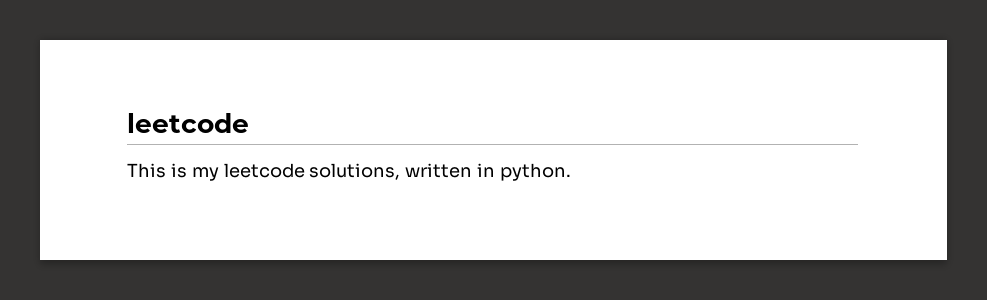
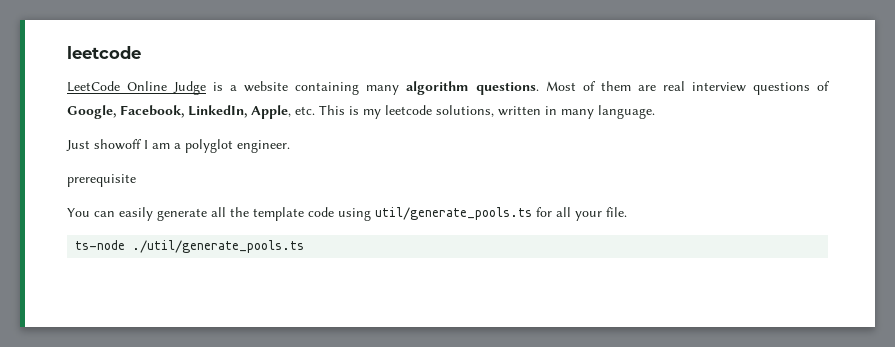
- This is my leetcode solutions, written in python.
+ LeetCode Online Judge is a website containing many algorithm questions. Most of them are real interview questions of Google, Facebook, LinkedIn, Apple, etc. This is my leetcode solutions, written in many language.
+ Just showoff I am a polyglot engineer.
+ prerequisite
+ You can easily generate all the template code using util/generate_pools.ts for all your file.
+ ts-node ./util/generate_pools.ts

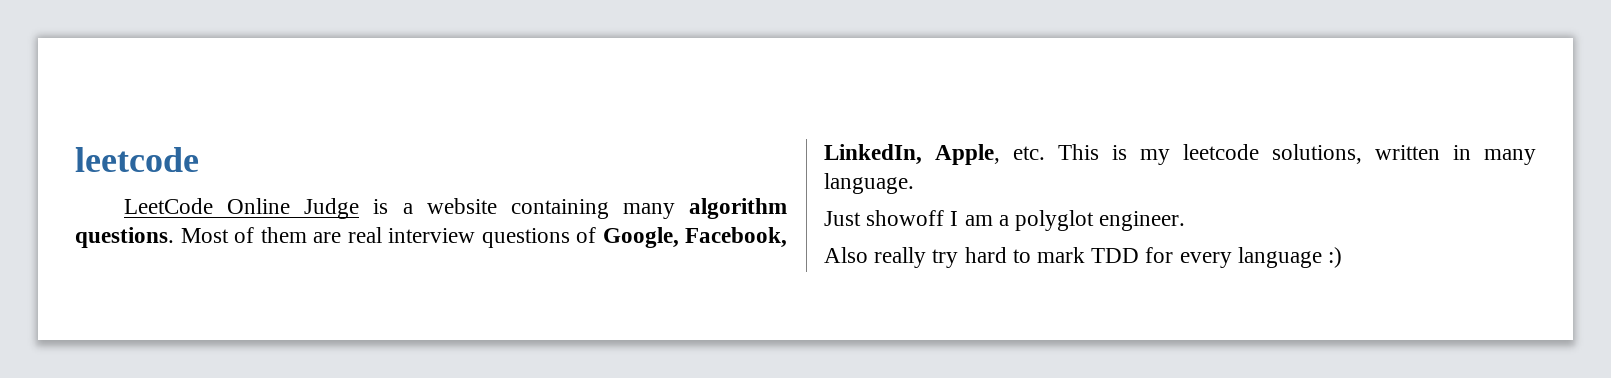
- prerequisite
- You can easily generate all the template code using util/generate_pools.ts for all your file.
- ts-node ./util/generate_pools.ts
+ Also really try hard to mark TDD for every language :)

